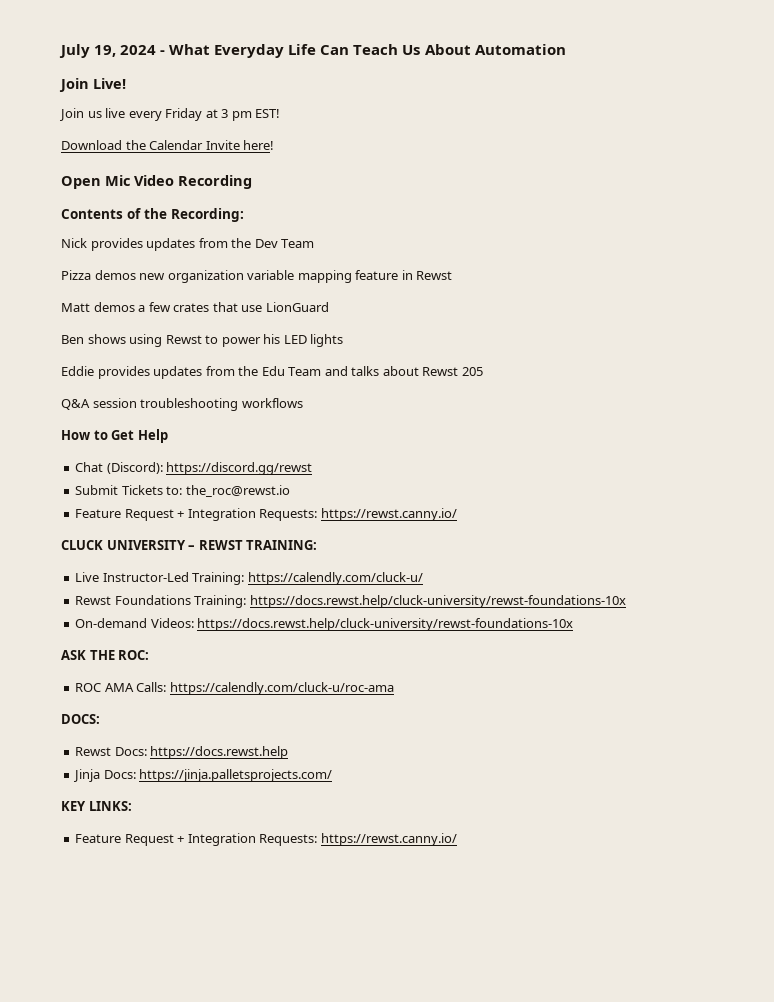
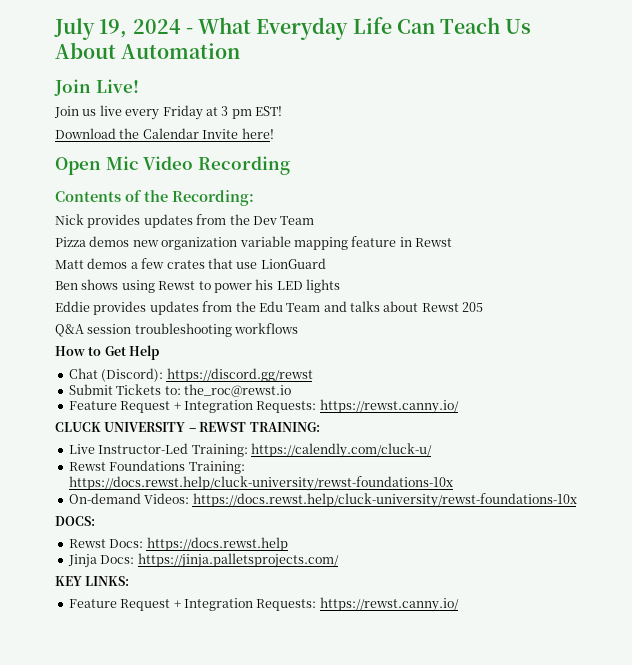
- ASK THE ROC:
- ROC AMA Calls: https://calendly.com/cluck-u/roc-ama

